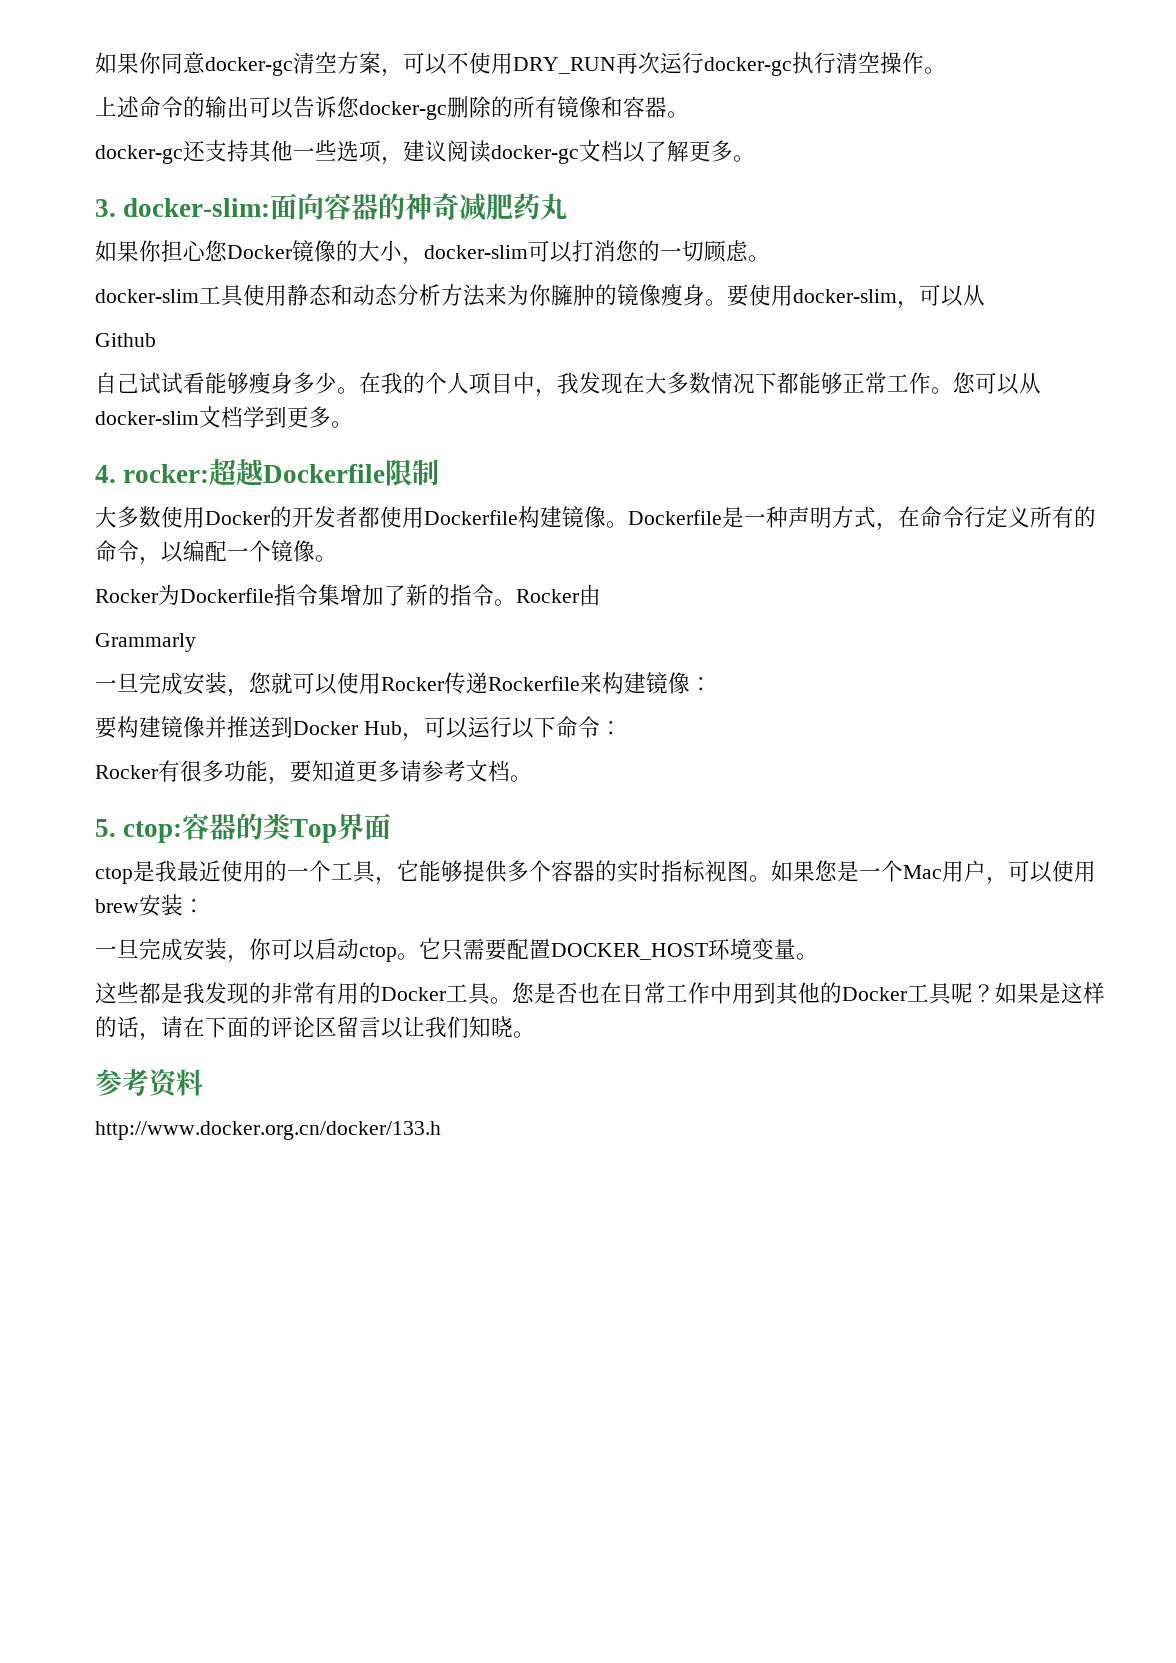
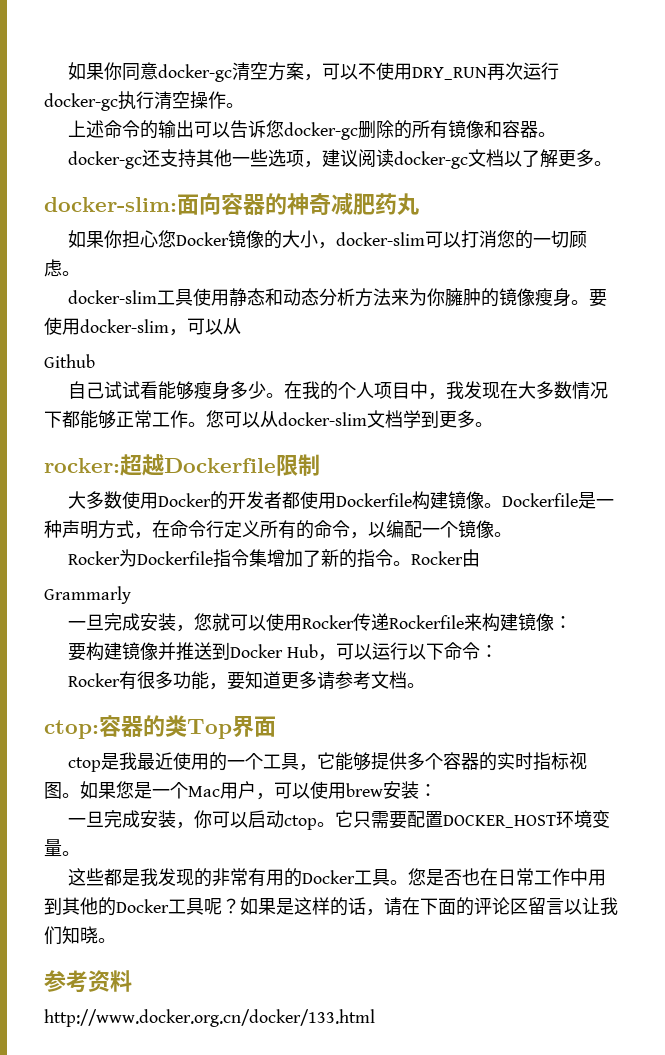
- 3. docker-slim:面向容器的神奇减肥药丸
+ docker-slim:面向容器的神奇减肥药丸
- 4. rocker:超越Dockerfile限制
+ rocker:超越Dockerfile限制
- 5. ctop:容器的类Top界面
+ ctop:容器的类Top界面
- http://www.docker.org.cn/docker/133.h
+ http://www.docker.org.cn/docker/133.html

